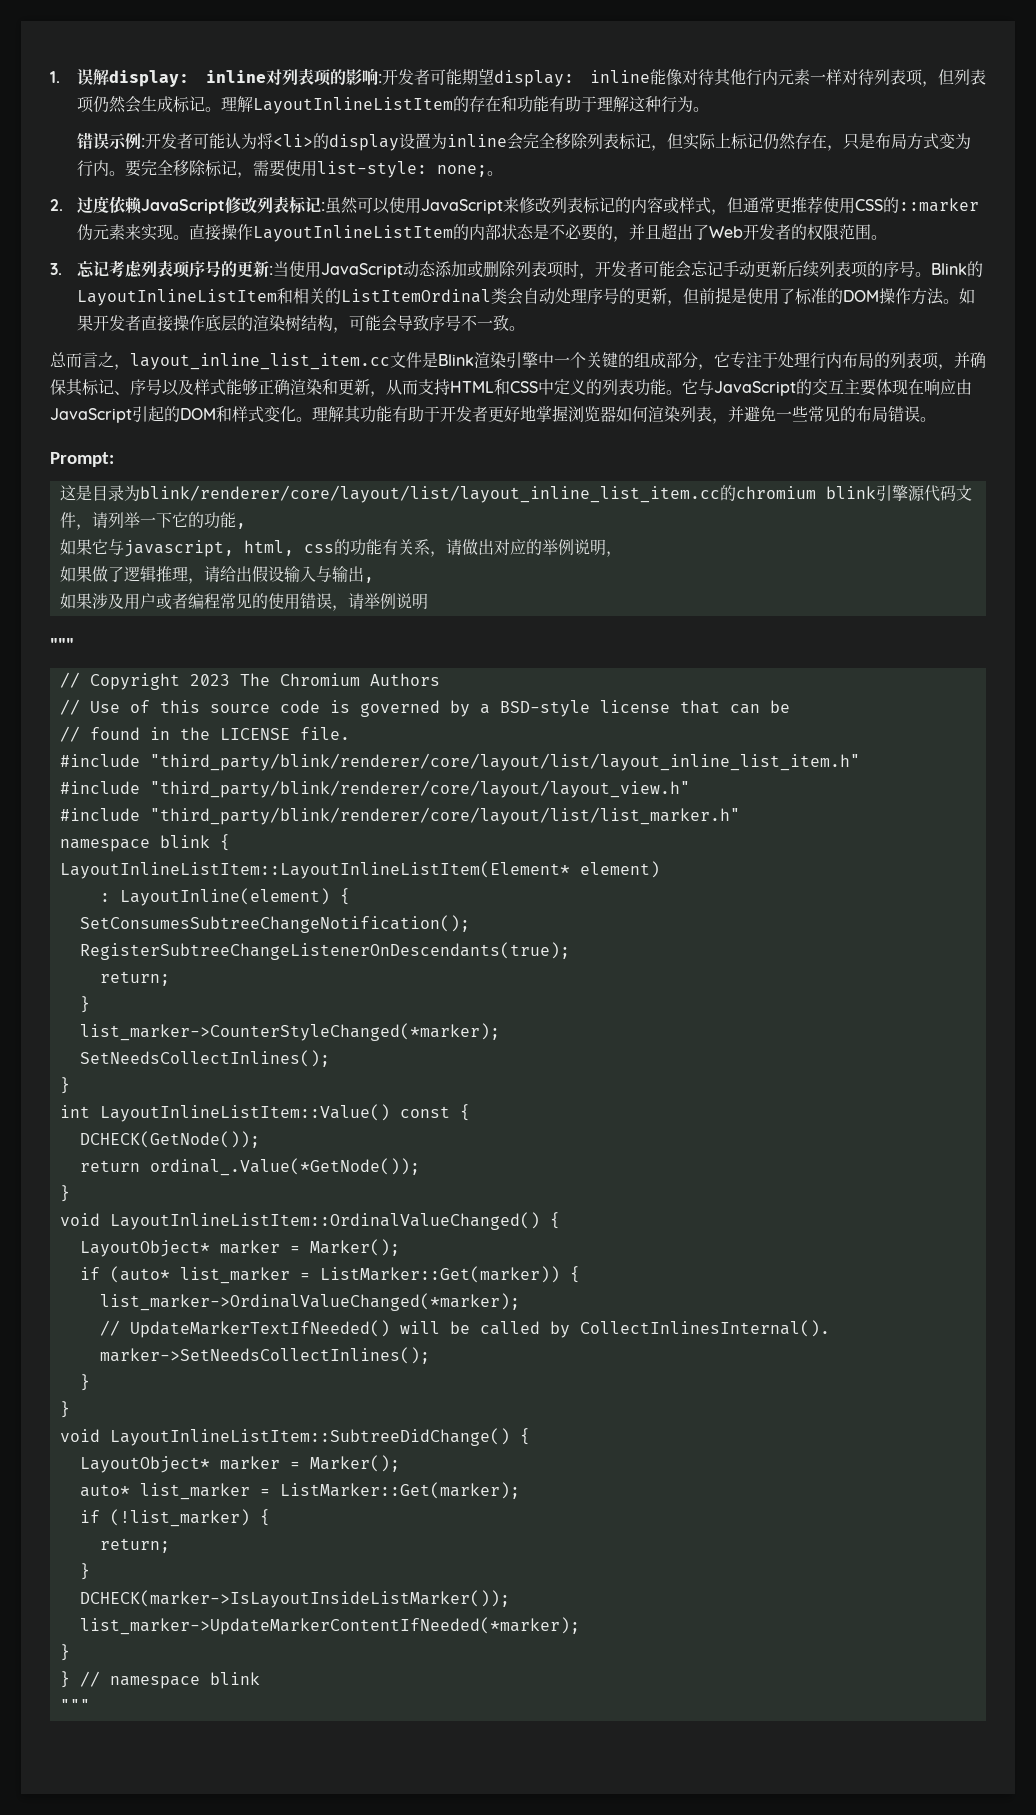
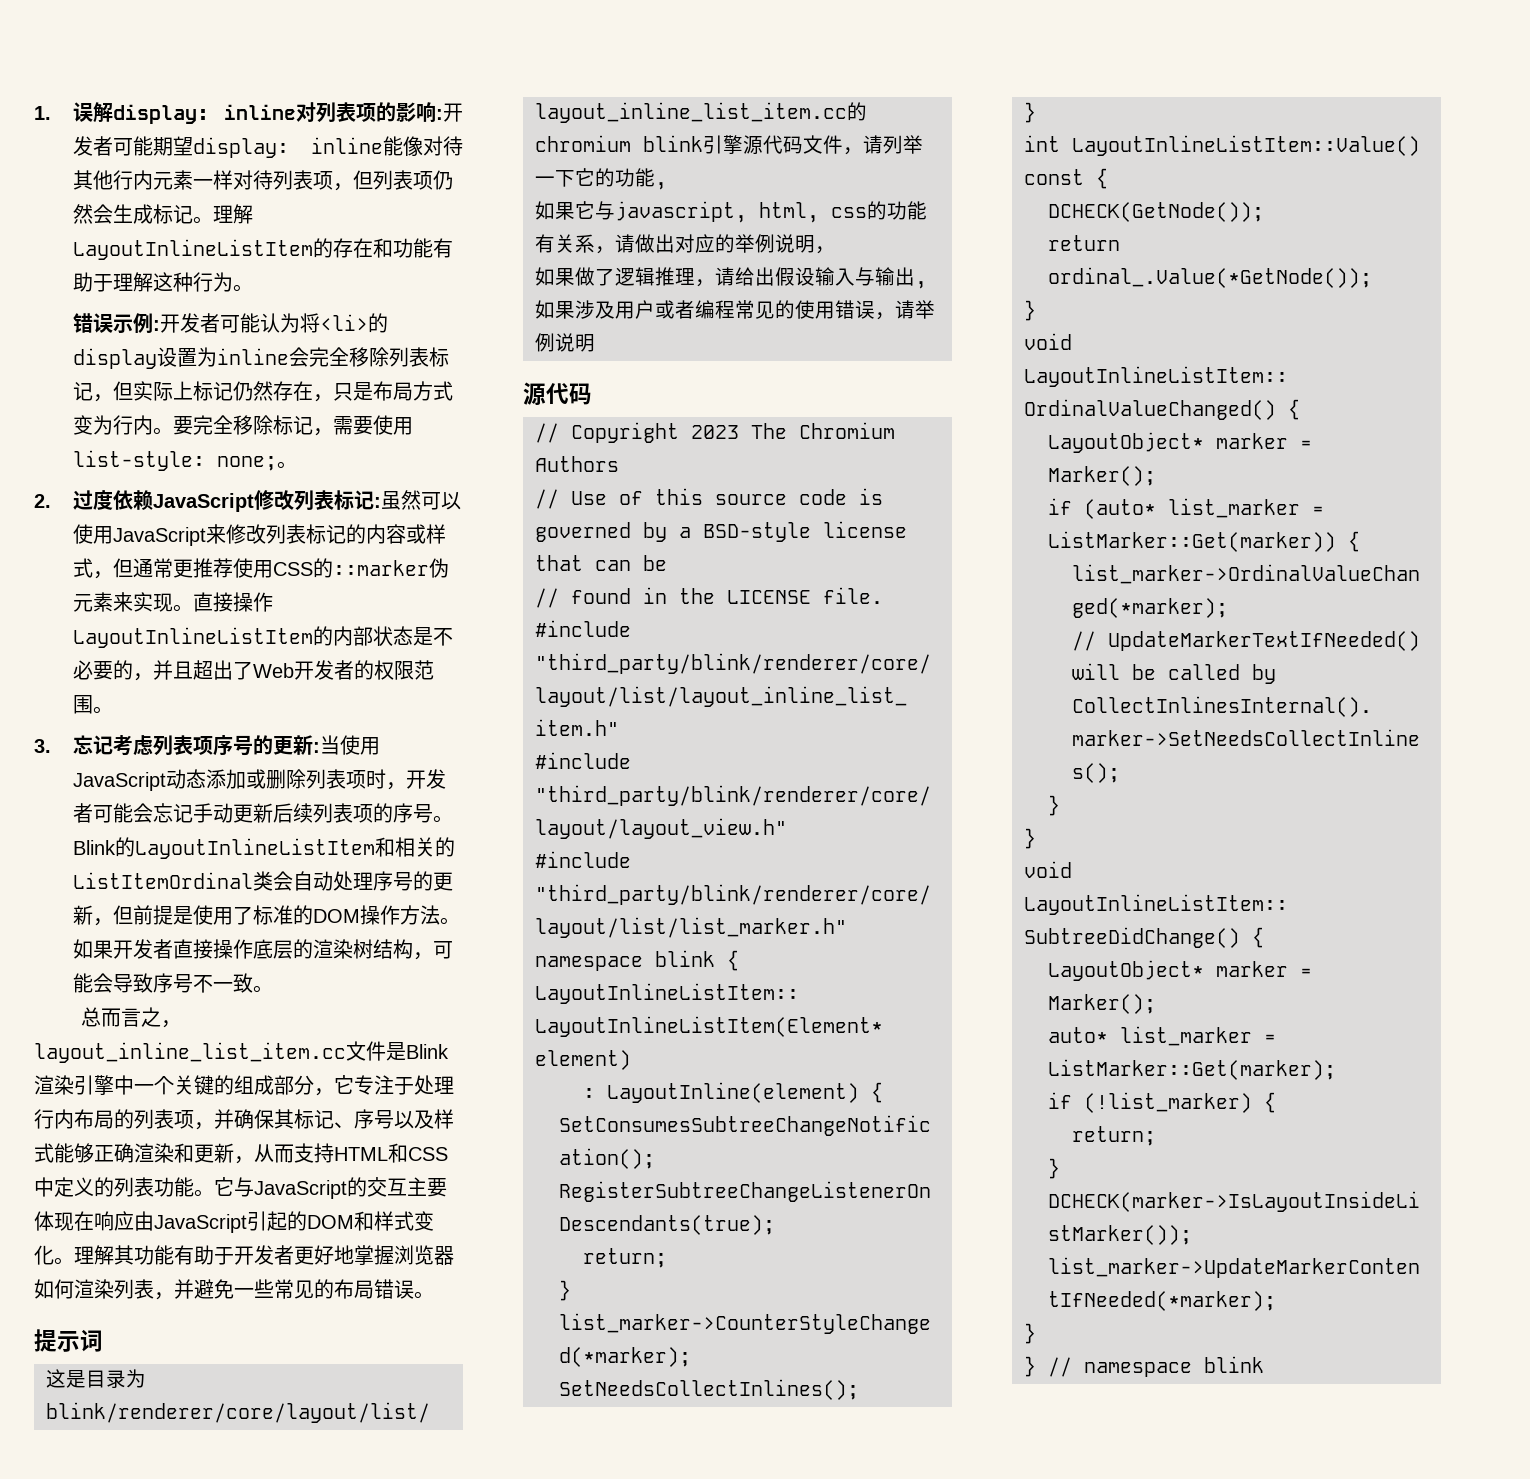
- Prompt:
+ 提示词
  如果涉及用户或者编程常见的使用错误，请举例说明
- """
+ 源代码
  } // namespace blink
- """

